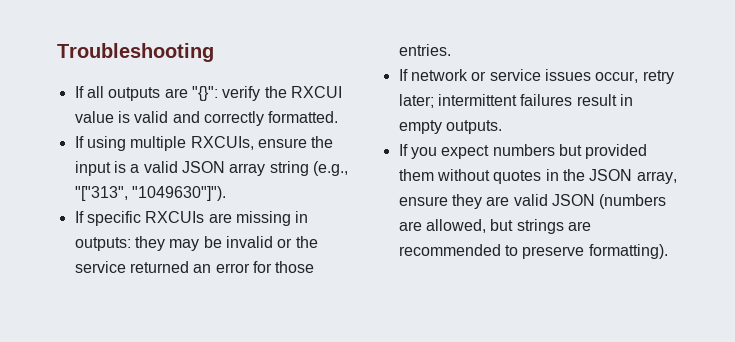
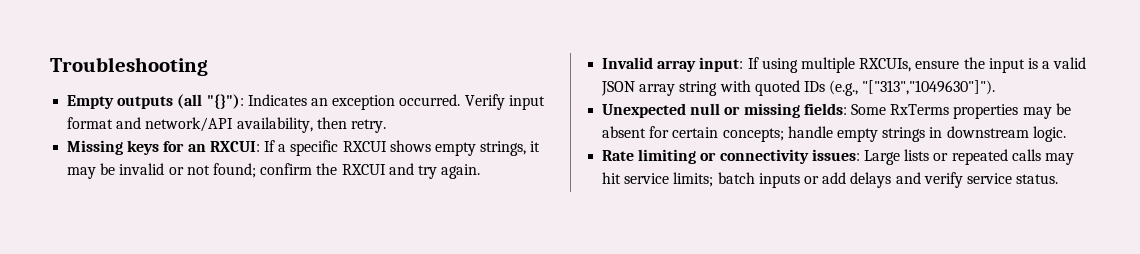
- If all outputs are "{}": verify the RXCUI value is valid and correctly formatted.
- If using multiple RXCUIs, ensure the input is a valid JSON array string (e.g., "["313", "1049630"]").
- If specific RXCUIs are missing in outputs: they may be invalid or the service returned an error for those entries.
- If network or service issues occur, retry later; intermittent failures result in empty outputs.
- If you expect numbers but provided them without quotes in the JSON array, ensure they are valid JSON (numbers are allowed, but strings are recommended to preserve formatting).
+ Empty outputs (all "{}"): Indicates an exception occurred. Verify input format and network/API availability, then retry.
+ Missing keys for an RXCUI: If a specific RXCUI shows empty strings, it may be invalid or not found; confirm the RXCUI and try again.
+ Invalid array input: If using multiple RXCUIs, ensure the input is a valid JSON array string with quoted IDs (e.g., "["313","1049630"]").
+ Unexpected null or missing fields: Some RxTerms properties may be absent for certain concepts; handle empty strings in downstream logic.
+ Rate limiting or connectivity issues: Large lists or repeated calls may hit service limits; batch inputs or add delays and verify service status.

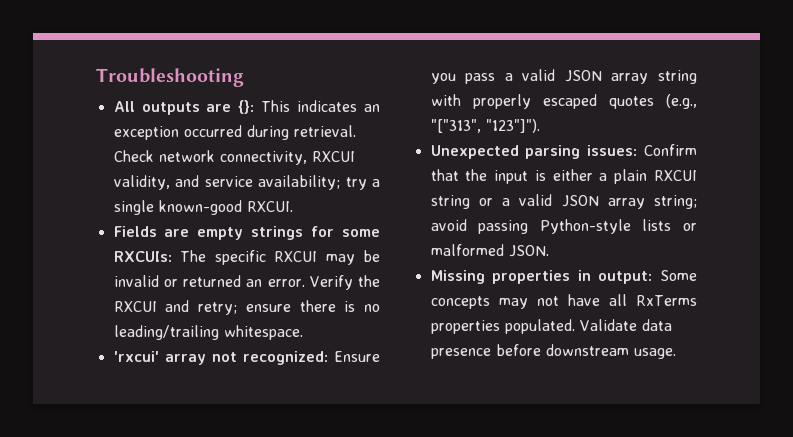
- Empty outputs (all "{}"): Indicates an exception occurred. Verify input format and network/API availability, then retry.
- Missing keys for an RXCUI: If a specific RXCUI shows empty strings, it may be invalid or not found; confirm the RXCUI and try again.
- Invalid array input: If using multiple RXCUIs, ensure the input is a valid JSON array string with quoted IDs (e.g., "["313","1049630"]").
- Unexpected null or missing fields: Some RxTerms properties may be absent for certain concepts; handle empty strings in downstream logic.
- Rate limiting or connectivity issues: Large lists or repeated calls may hit service limits; batch inputs or add delays and verify service status.
+ All outputs are {}: This indicates an exception occurred during retrieval. Check network connectivity, RXCUI validity, and service availability; try a single known-good RXCUI.
+ Fields are empty strings for some RXCUIs: The specific RXCUI may be invalid or returned an error. Verify the RXCUI and retry; ensure there is no leading/trailing whitespace.
+ 'rxcui' array not recognized: Ensure you pass a valid JSON array string with properly escaped quotes (e.g., "["313", "123"]").
+ Unexpected parsing issues: Confirm that the input is either a plain RXCUI string or a valid JSON array string; avoid passing Python-style lists or malformed JSON.
+ Missing properties in output: Some concepts may not have all RxTerms properties populated. Validate data presence before downstream usage.

